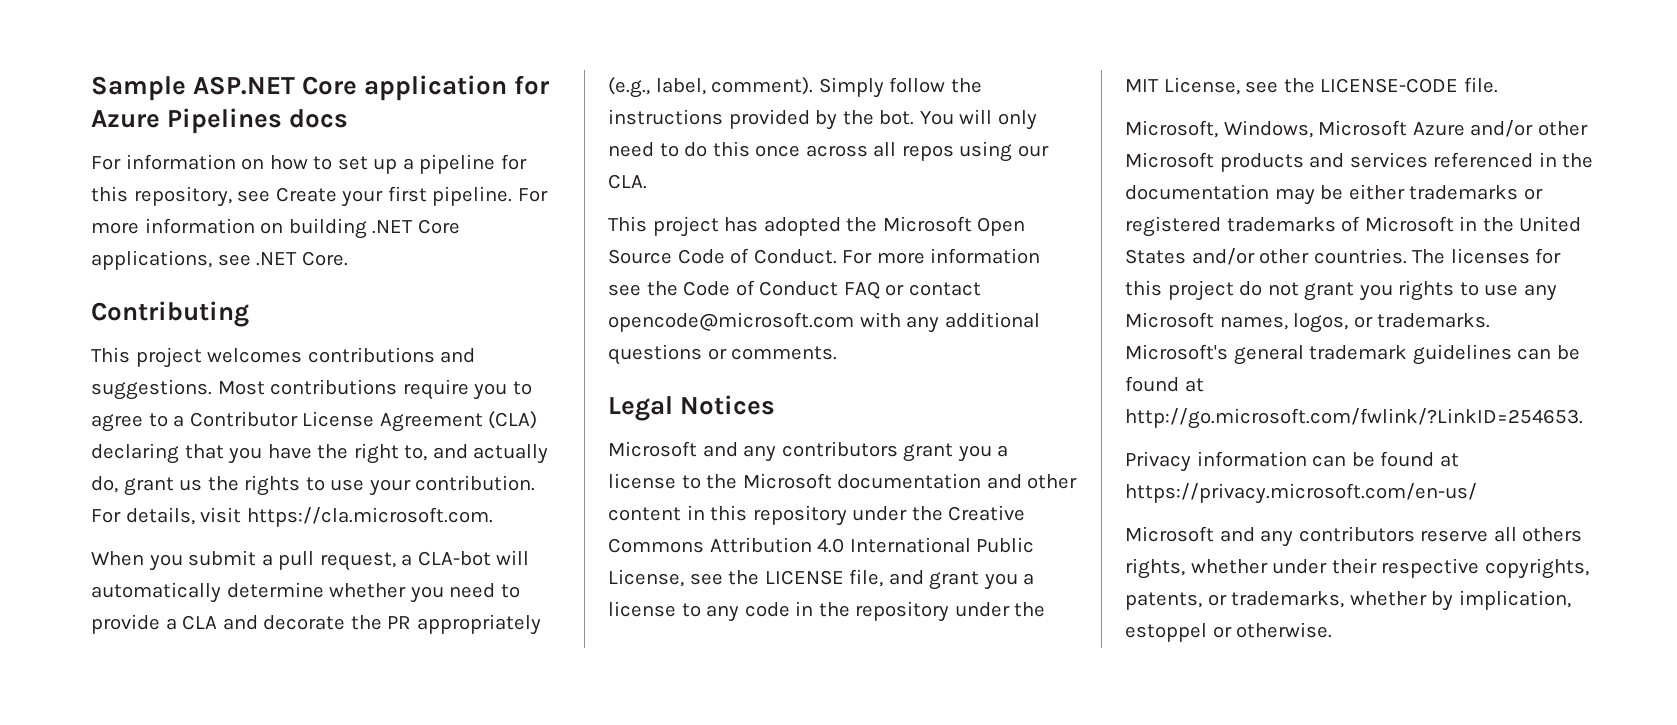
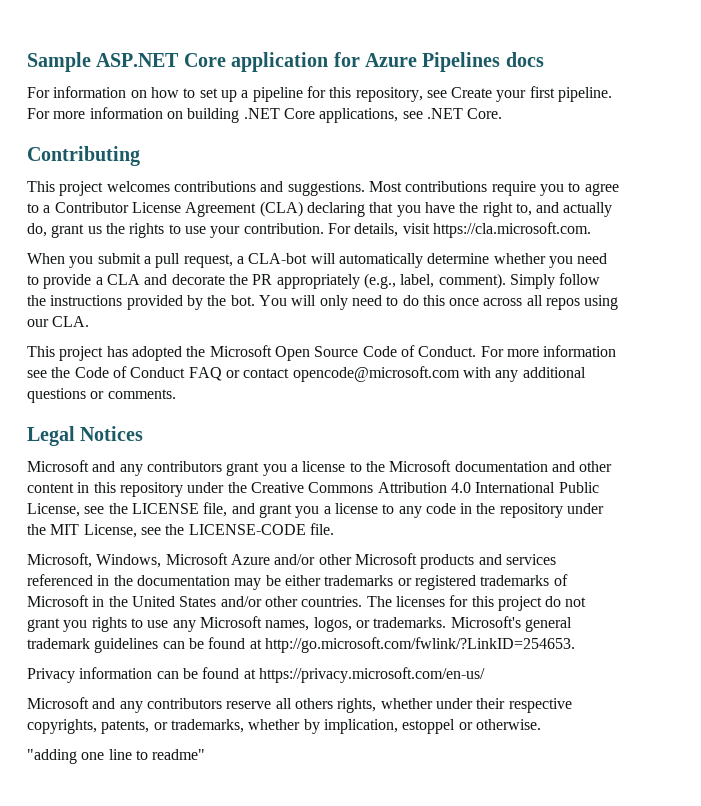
+ "adding one line to readme"

